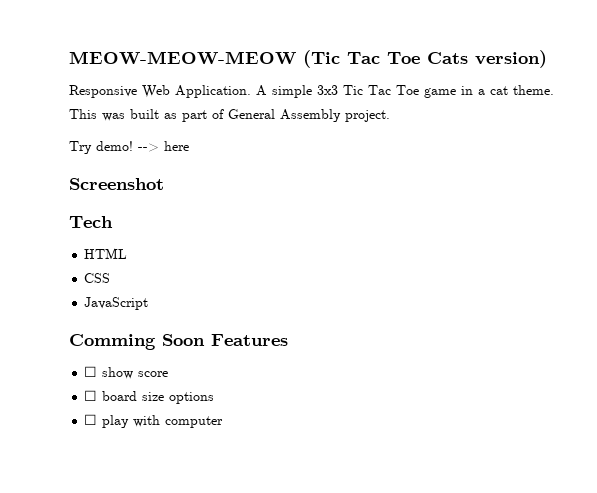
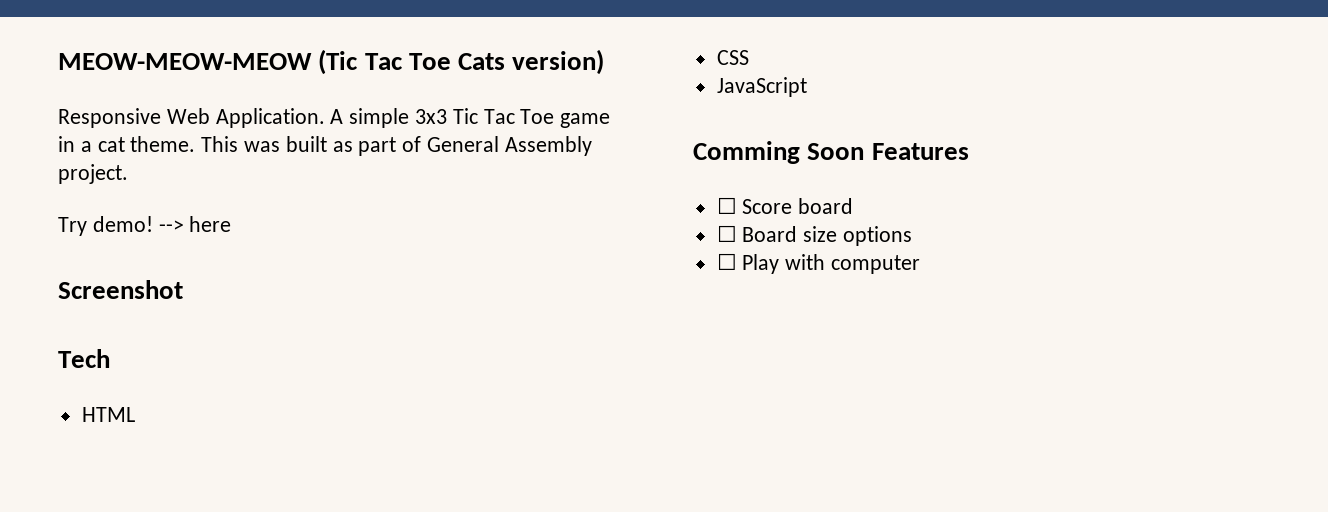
- ☐ show score
- ☐ board size options
+ ☐ Score board
+ ☐ Board size options
- ☐ play with computer
+ ☐ Play with computer

